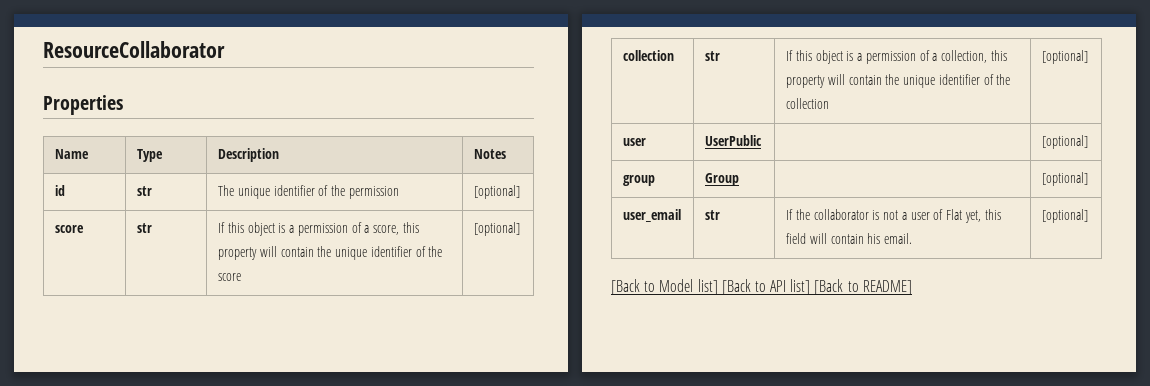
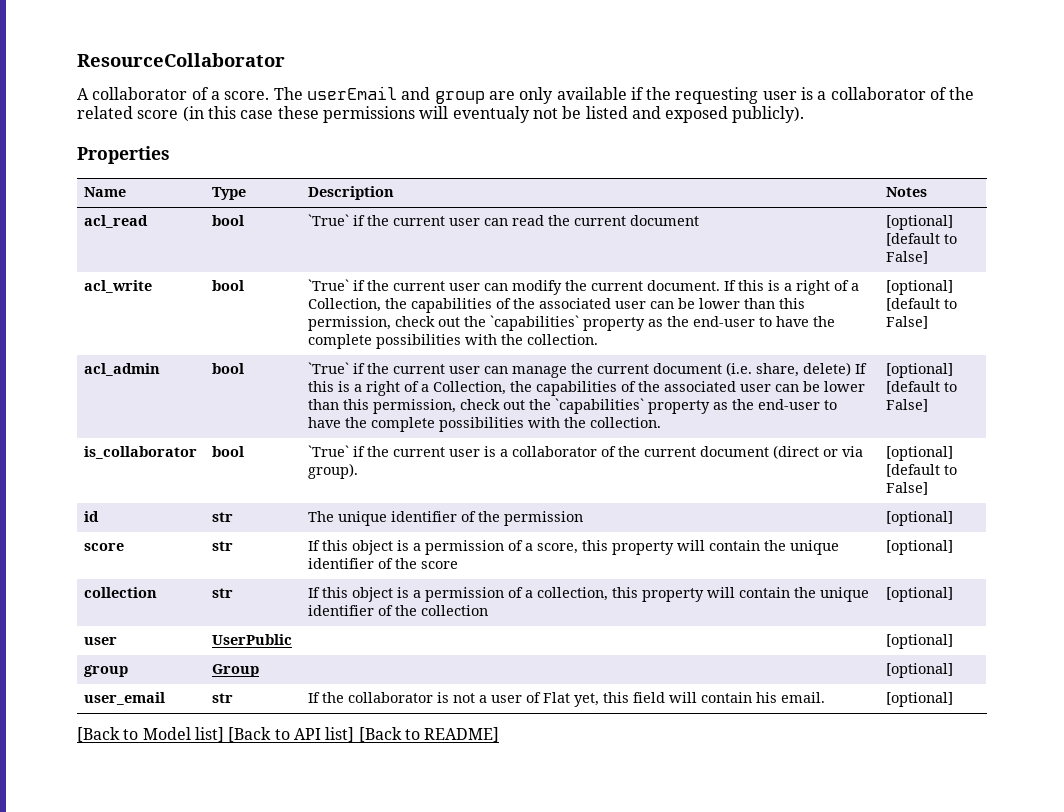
+ A collaborator of a score. The userEmail and group are only available if the requesting user is a collaborator of the related score (in this case these permissions will eventualy not be listed and exposed publicly).
+ acl_read | bool | `True` if the current user can read the current document | [optional] [default to False]
+ acl_write | bool | `True` if the current user can modify the current document. If this is a right of a Collection, the capabilities of the associated user can be lower than this permission, check out the `capabilities` property as the end-user to have the complete possibilities with the collection. | [optional] [default to False]
+ acl_admin | bool | `True` if the current user can manage the current document (i.e. share, delete) If this is a right of a Collection, the capabilities of the associated user can be lower than this permission, check out the `capabilities` property as the end-user to have the complete possibilities with the collection. | [optional] [default to False]
+ is_collaborator | bool | `True` if the current user is a collaborator of the current document (direct or via group). | [optional] [default to False]

